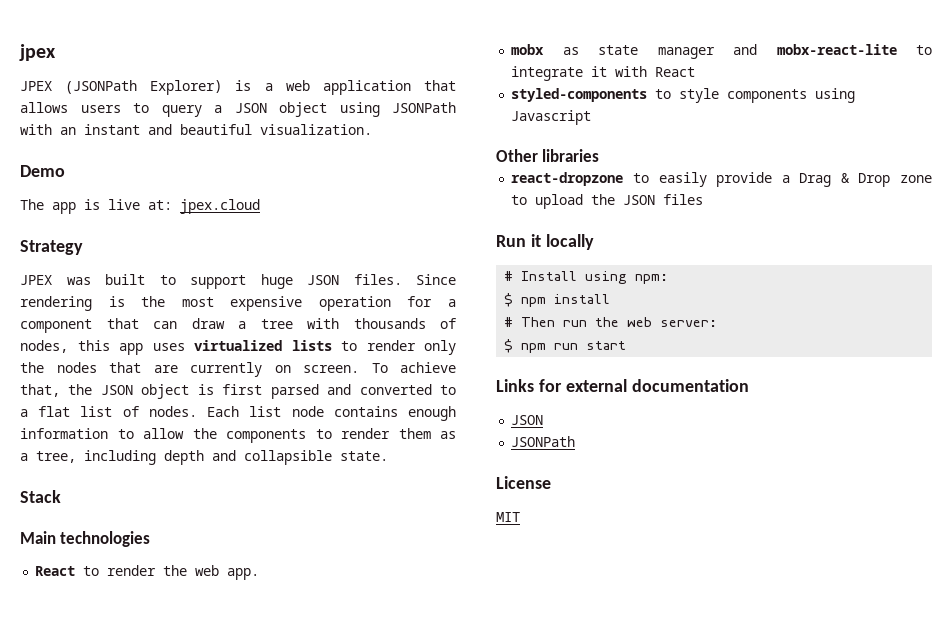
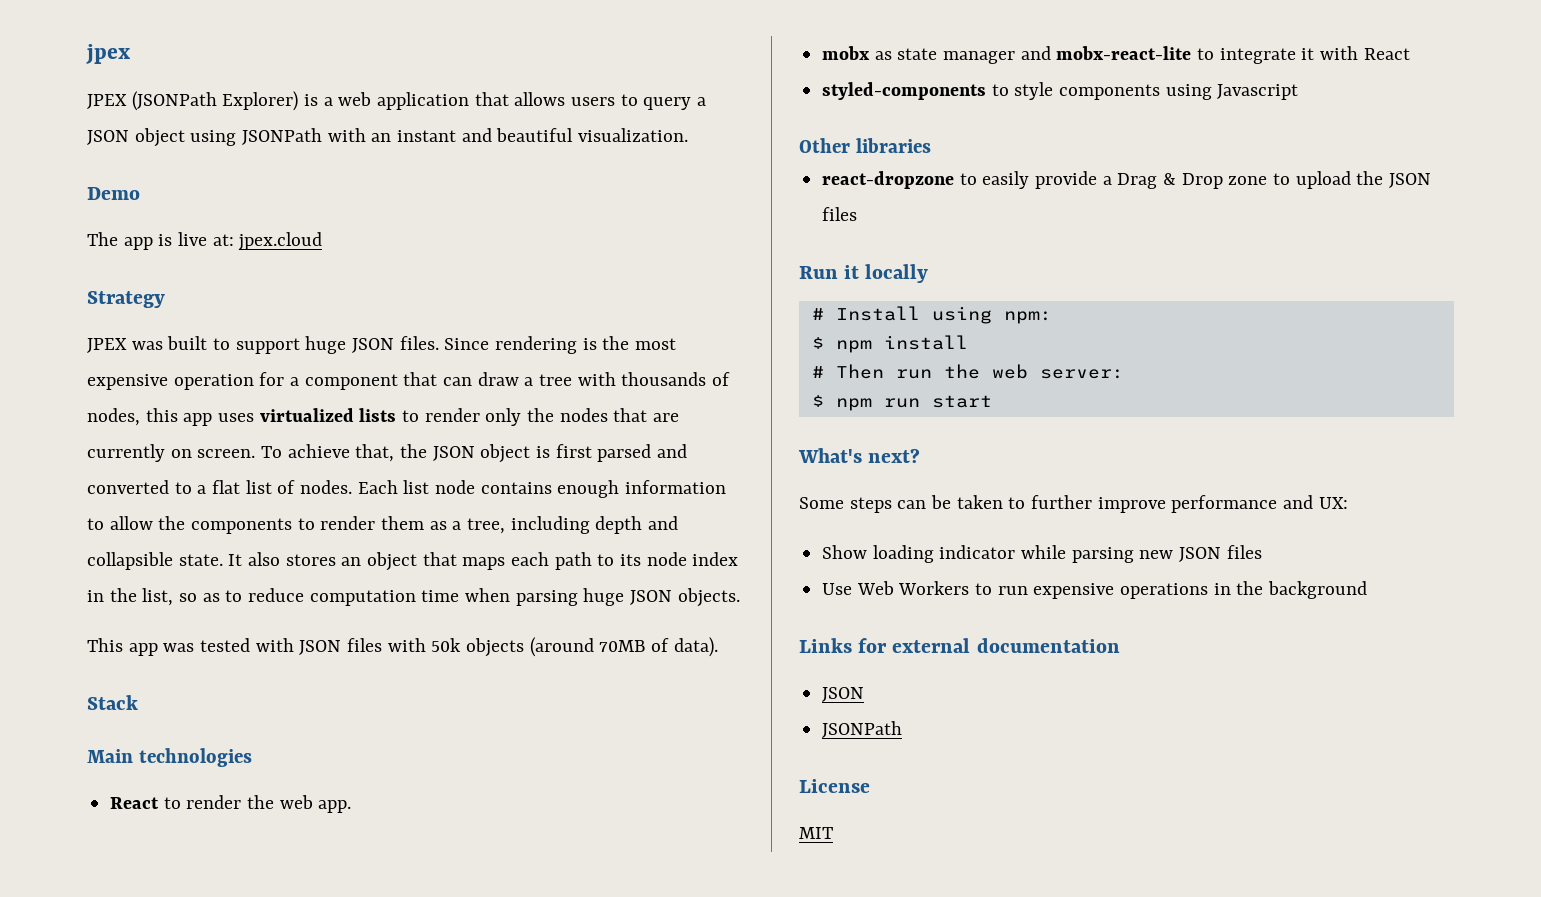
+ It also stores an object that maps each path to its node index in the list, so as to reduce computation time when parsing huge JSON objects.
+ This app was tested with JSON files with 50k objects (around 70MB of data).
+ What's next?
+ Some steps can be taken to further improve performance and UX:
+ Show loading indicator while parsing new JSON files
+ Use Web Workers to run expensive operations in the background

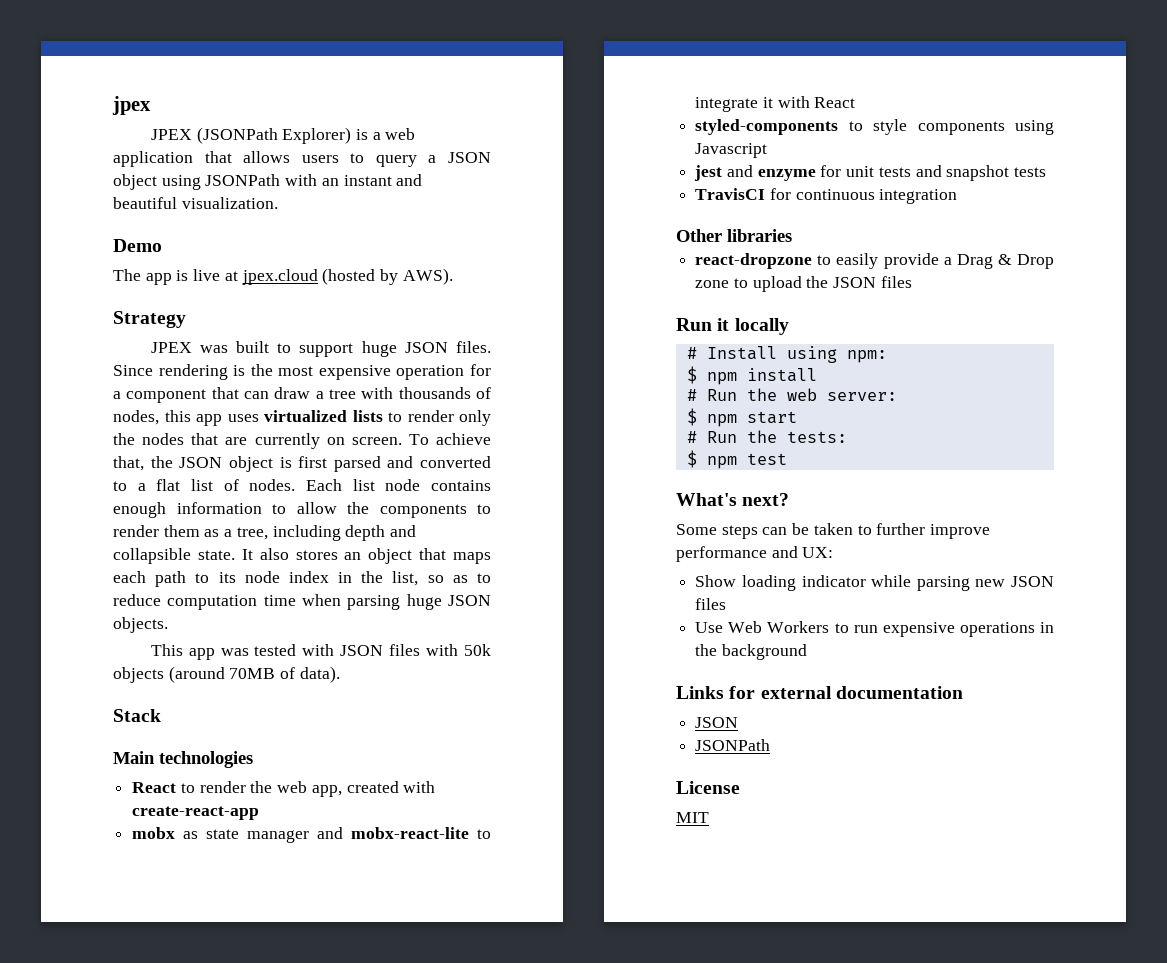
- The app is live at: jpex.cloud
+ The app is live at jpex.cloud (hosted by AWS).
- React to render the web app.
+ React to render the web app, created with create-react-app
+ jest and enzyme for unit tests and snapshot tests
+ TravisCI for continuous integration
- # Then run the web server:
+ # Run the web server:
- $ npm run start
+ $ npm start
+ # Run the tests:
+ $ npm test

